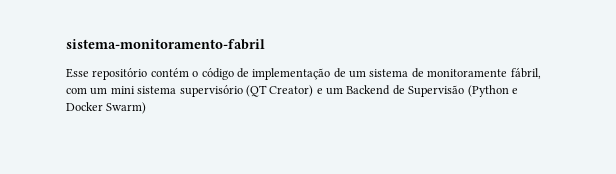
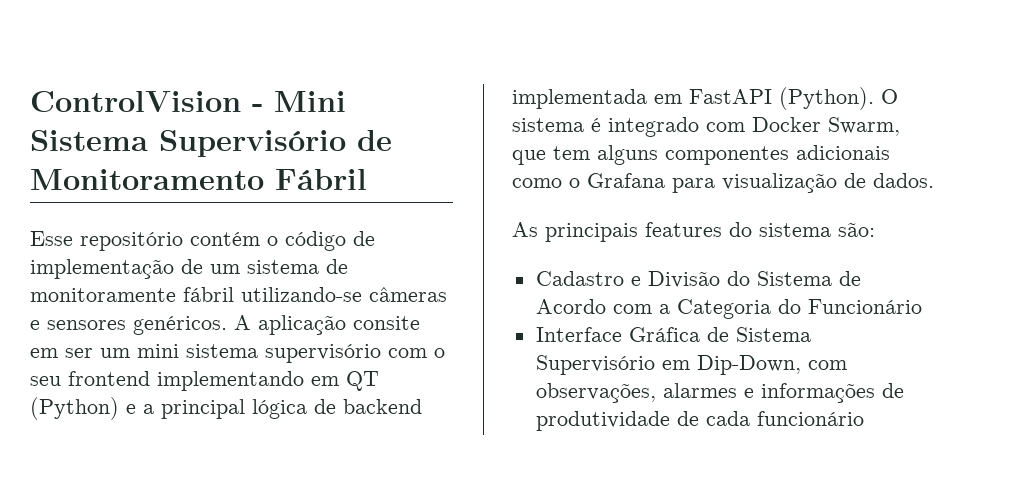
- sistema-monitoramento-fabril
+ ControlVision - Mini Sistema Supervisório de Monitoramento Fábril
- Esse repositório contém o código de implementação de um sistema de monitoramente fábril, com um mini sistema supervisório (QT Creator) e um Backend de Supervisão (Python e Docker Swarm)
+ Esse repositório contém o código de implementação de um sistema de monitoramente fábril utilizando-se câmeras e sensores genéricos. A aplicação consite em ser um mini sistema supervisório com o seu frontend implementando em QT (Python) e a principal lógica de backend implementada em FastAPI (Python). O sistema é integrado com Docker Swarm, que tem alguns componentes adicionais como o Grafana para visualização de dados.
+ As principais features do sistema são:
+ Cadastro e Divisão do Sistema de Acordo com a Categoria do Funcionário
+ Interface Gráfica de Sistema Supervisório em Dip-Down, com observações, alarmes e informações de produtividade de cada funcionário

